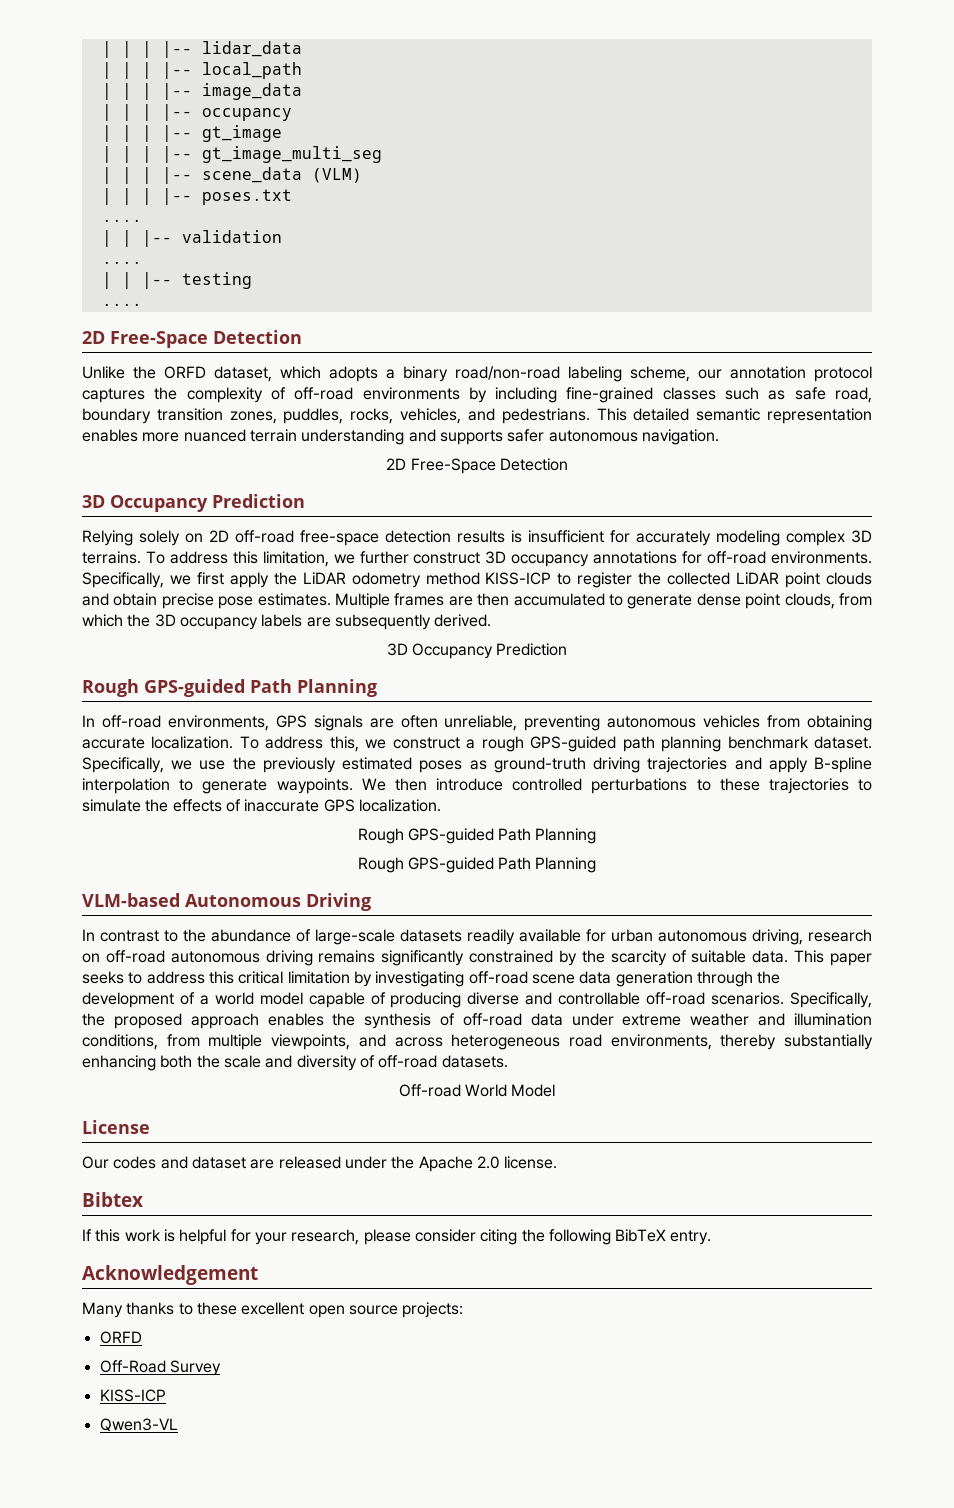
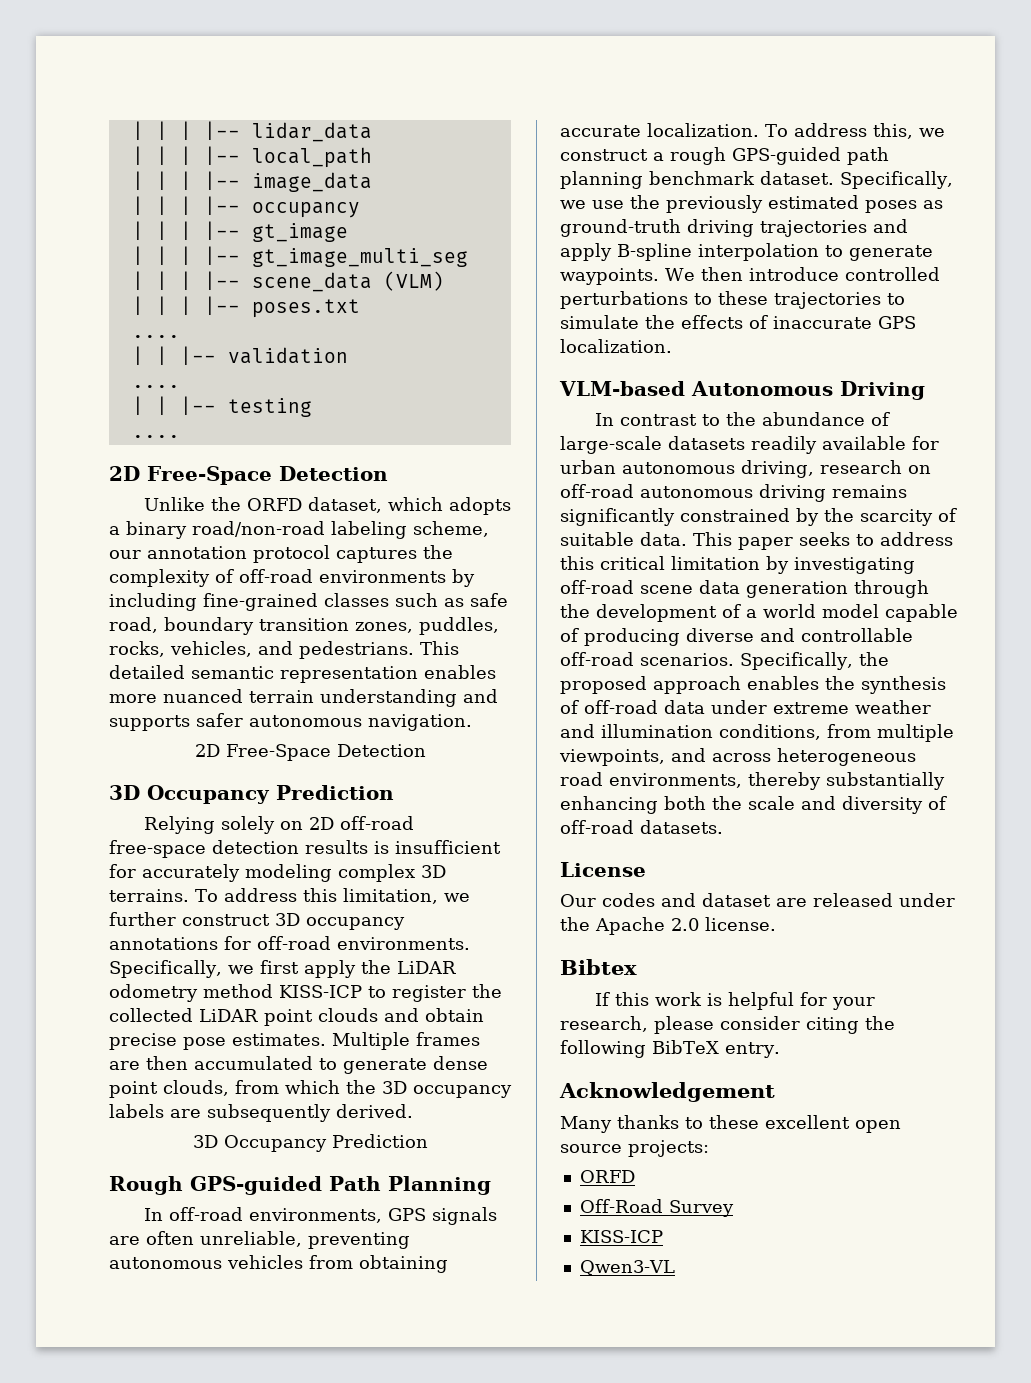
  We then introduce controlled perturbations to these trajectories to simulate the effects of inaccurate GPS localization.
- Rough GPS-guided Path Planning
- Rough GPS-guided Path Planning
- Off-road World Model

